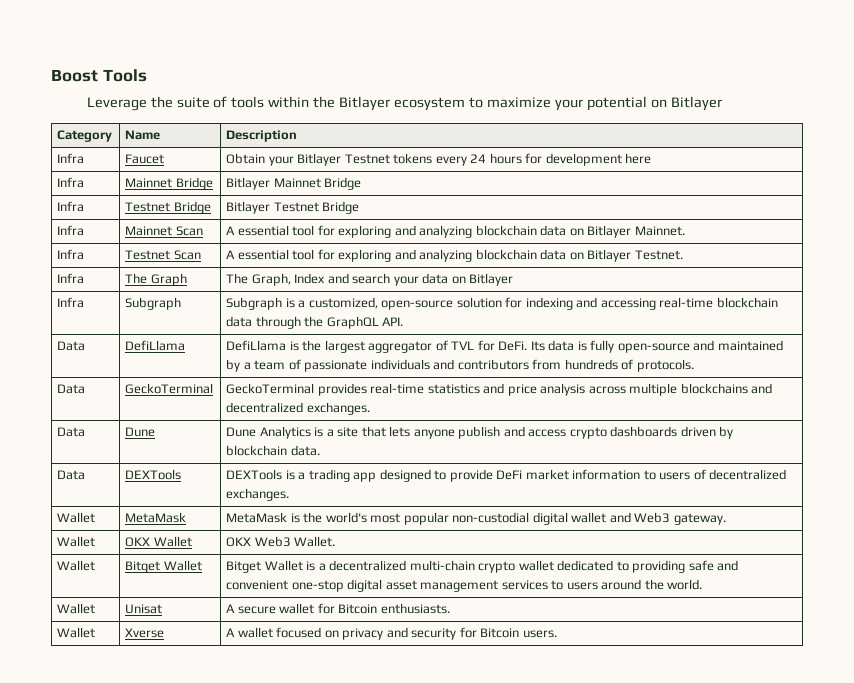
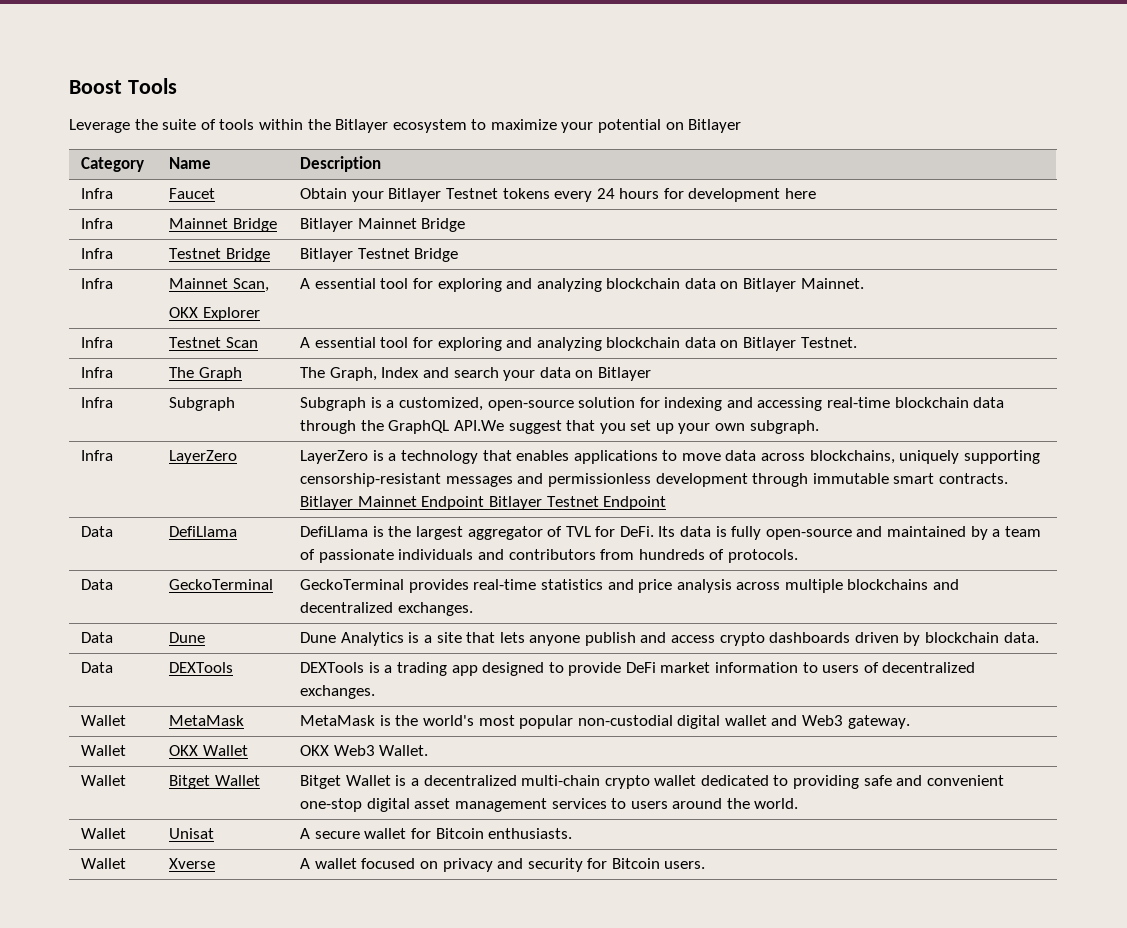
- Infra | Mainnet Scan | A essential tool for exploring and analyzing blockchain data on Bitlayer Mainnet.
+ Infra | Mainnet Scan,
+ OKX Explorer | A essential tool for exploring and analyzing blockchain data on Bitlayer Mainnet.
- Infra | Subgraph | Subgraph is a customized, open-source solution for indexing and accessing real-time blockchain data through the GraphQL API.
+ Infra | Subgraph | Subgraph is a customized, open-source solution for indexing and accessing real-time blockchain data through the GraphQL API.We suggest that you set up your own subgraph.
+ Infra | LayerZero | LayerZero is a technology that enables applications to move data across blockchains, uniquely supporting censorship-resistant messages and permissionless development through immutable smart contracts. Bitlayer Mainnet Endpoint Bitlayer Testnet Endpoint

